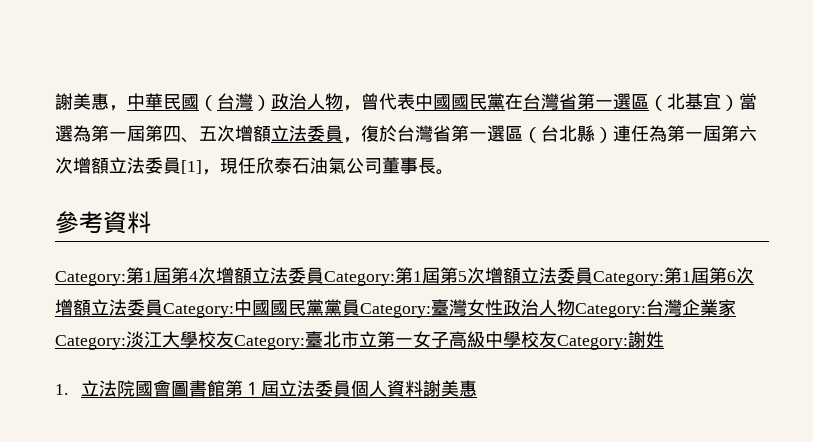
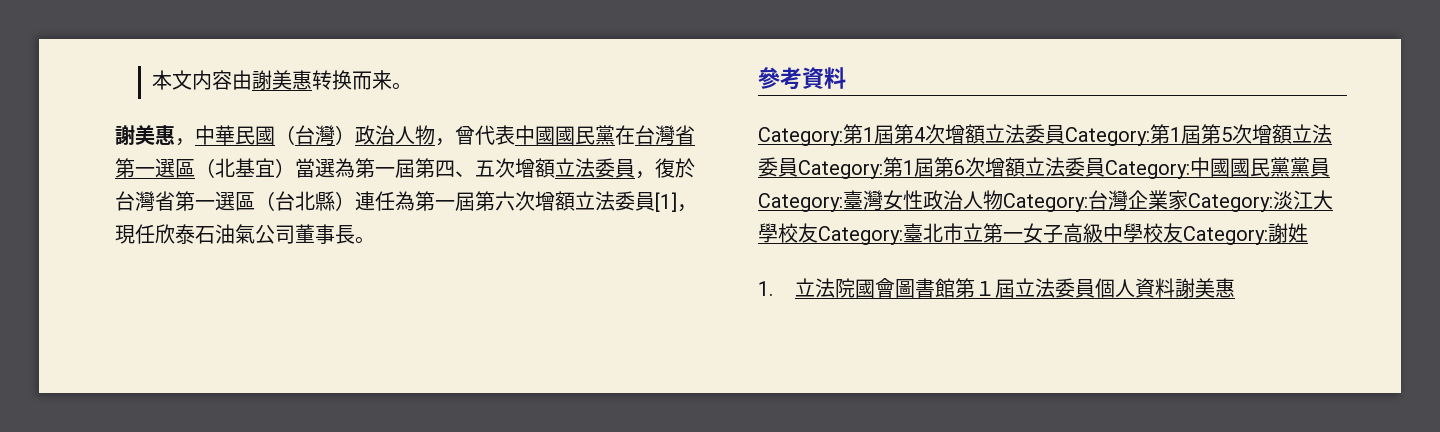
+ 本文内容由謝美惠转换而来。

